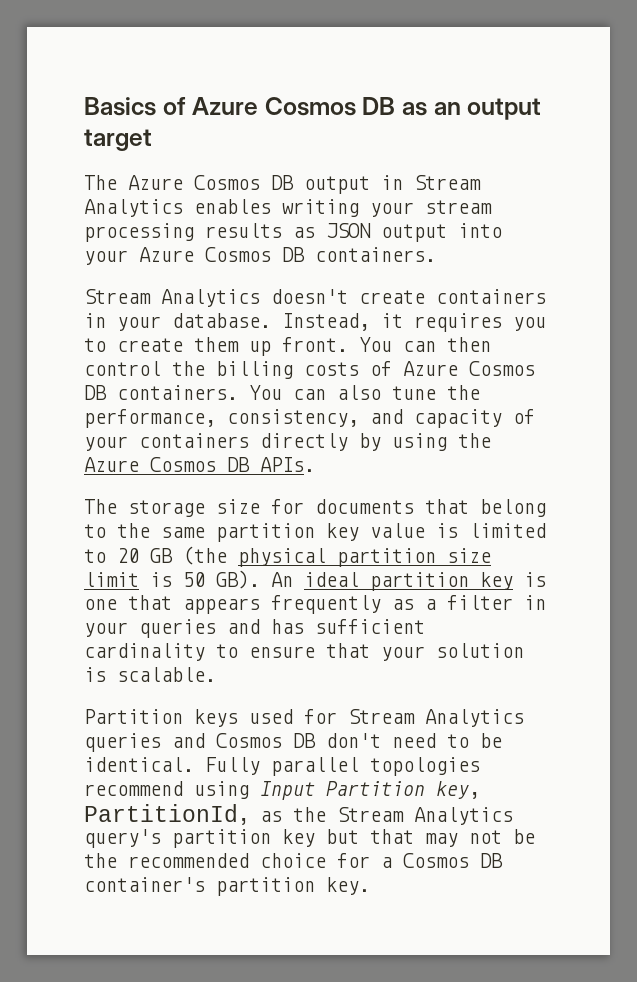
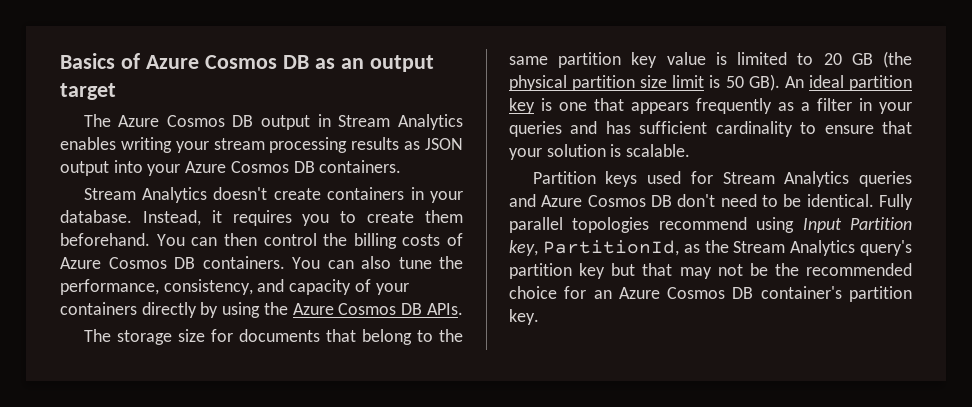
- Instead, it requires you to create them up front.
+ Instead, it requires you to create them beforehand.
- Partition keys used for Stream Analytics queries and Cosmos DB don't need to be identical.
+ Partition keys used for Stream Analytics queries and Azure Cosmos DB don't need to be identical.
- Fully parallel topologies recommend using Input Partition key, PartitionId, as the Stream Analytics query's partition key but that may not be the recommended choice for a Cosmos DB container's partition key.
+ Fully parallel topologies recommend using Input Partition key, PartitionId, as the Stream Analytics query's partition key but that may not be the recommended choice for an Azure Cosmos DB container's partition key.

